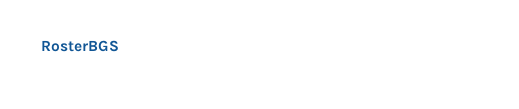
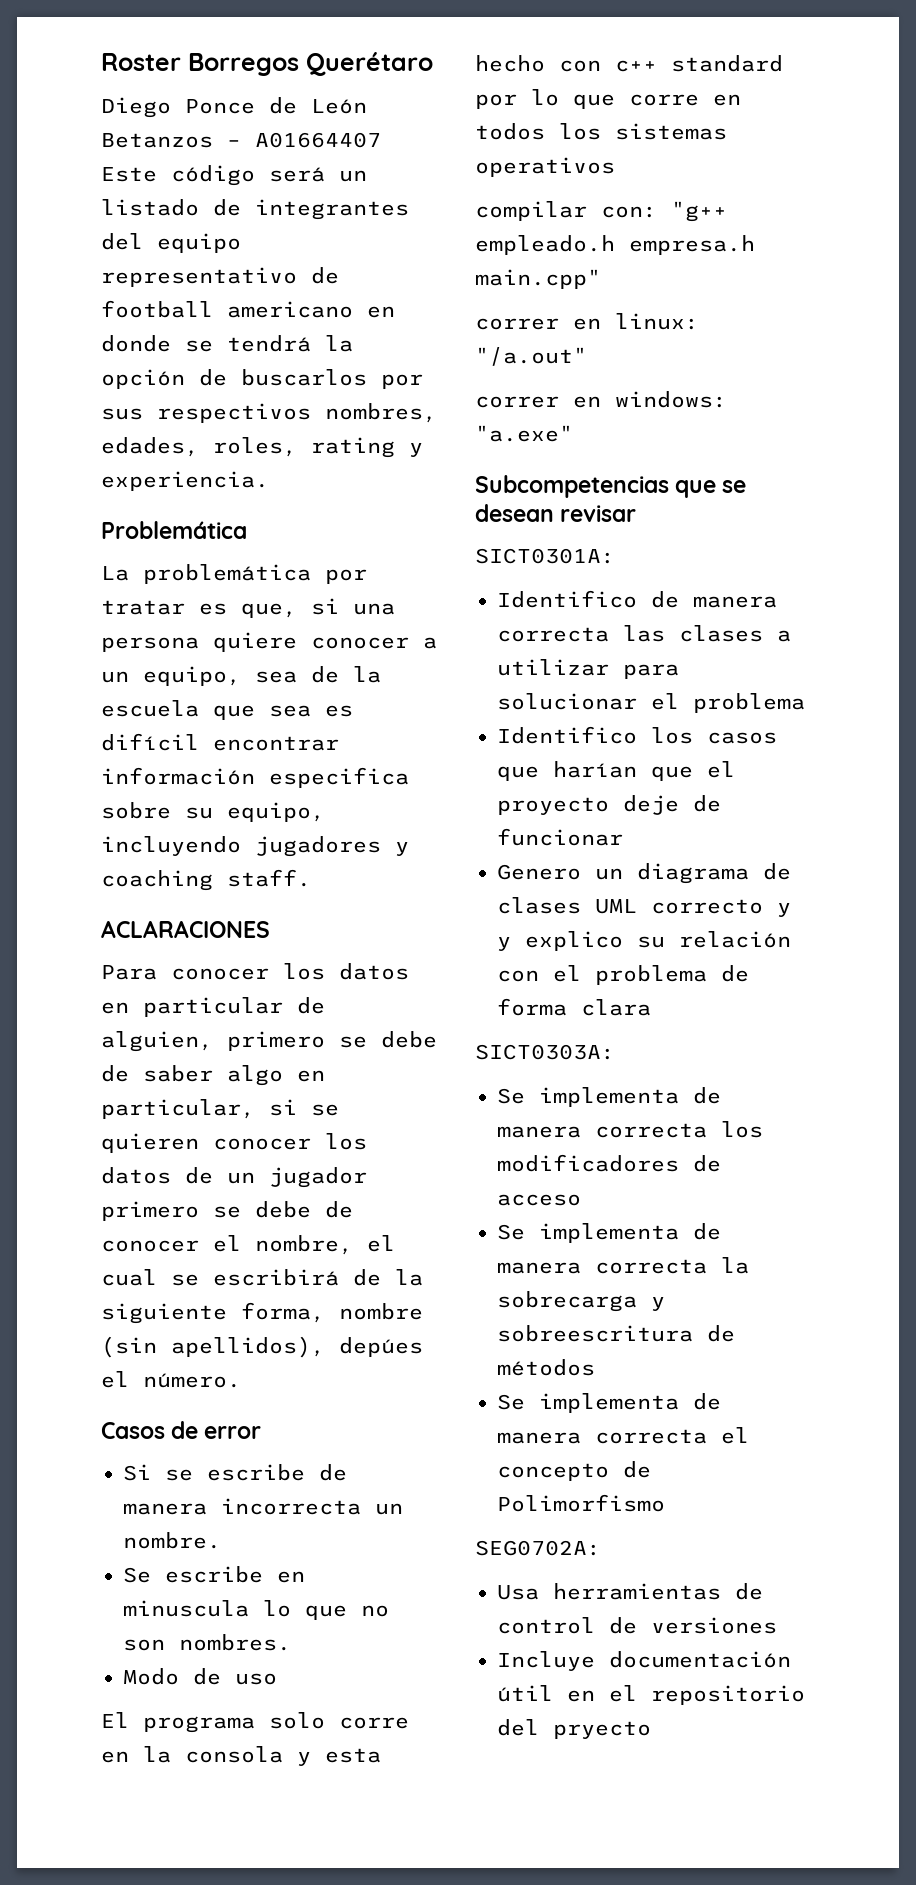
- RosterBGS
+ Roster Borregos Querétaro
+ Diego Ponce de León Betanzos – A01664407 Este código será un listado de integrantes del equipo representativo de football americano en donde se tendrá la opción de buscarlos por sus respectivos nombres, edades, roles, rating y experiencia.
+ Problemática
+ La problemática por tratar es que, si una persona quiere conocer a un equipo, sea de la escuela que sea es difícil encontrar información especifica sobre su equipo, incluyendo jugadores y coaching staff.
+ ACLARACIONES
+ Para conocer los datos en particular de alguien, primero se debe de saber algo en particular, si se quieren conocer los datos de un jugador primero se debe de conocer el nombre, el cual se escribirá de la siguiente forma, nombre (sin apellidos), depúes el número.
+ Casos de error
+ Si se escribe de manera incorrecta un nombre.
+ Se escribe en minuscula lo que no son nombres.
+ Modo de uso
+ El programa solo corre en la consola y esta hecho con c++ standard por lo que corre en todos los sistemas operativos
+ compilar con: "g++ empleado.h empresa.h main.cpp"
+ correr en linux: "/a.out"
+ correr en windows: "a.exe"
+ Subcompetencias que se desean revisar
+ SICT0301A:
+ Identifico de manera correcta las clases a utilizar para solucionar el problema
+ Identifico los casos que harían que el proyecto deje de funcionar
+ Genero un diagrama de clases UML correcto y y explico su relación con el problema de forma clara
+ SICT0303A:
+ Se implementa de manera correcta los modificadores de acceso
+ Se implementa de manera correcta la sobrecarga y sobreescritura de métodos
+ Se implementa de manera correcta el concepto de Polimorfismo
+ SEG0702A:
+ Usa herramientas de control de versiones
+ Incluye documentación útil en el repositorio del pryecto

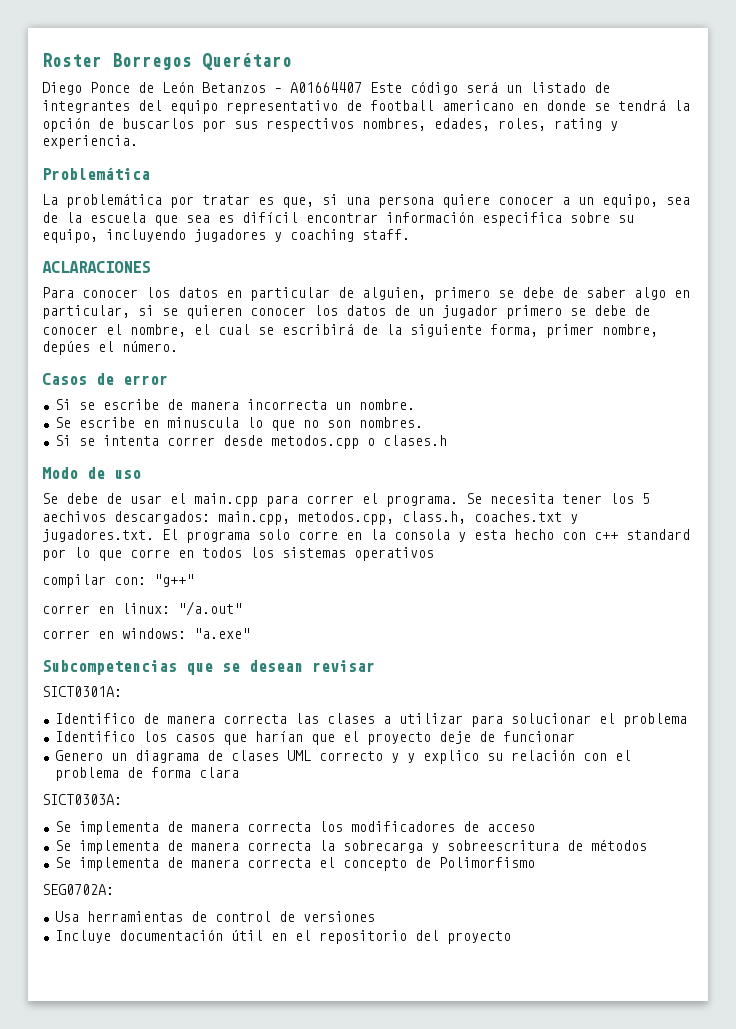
- Para conocer los datos en particular de alguien, primero se debe de saber algo en particular, si se quieren conocer los datos de un jugador primero se debe de conocer el nombre, el cual se escribirá de la siguiente forma, nombre (sin apellidos), depúes el número.
+ Para conocer los datos en particular de alguien, primero se debe de saber algo en particular, si se quieren conocer los datos de un jugador primero se debe de conocer el nombre, el cual se escribirá de la siguiente forma, primer nombre, depúes el número.
+ Si se intenta correr desde metodos.cpp o clases.h
  Modo de uso
- El programa solo corre en la consola y esta hecho con c++ standard por lo que corre en todos los sistemas operativos
+ Se debe de usar el main.cpp para correr el programa. Se necesita tener los 5 aechivos descargados: main.cpp, metodos.cpp, class.h, coaches.txt y jugadores.txt. El programa solo corre en la consola y esta hecho con c++ standard por lo que corre en todos los sistemas operativos
- compilar con: "g++ empleado.h empresa.h main.cpp"
+ compilar con: "g++"
- Incluye documentación útil en el repositorio del pryecto
+ Incluye documentación útil en el repositorio del proyecto

